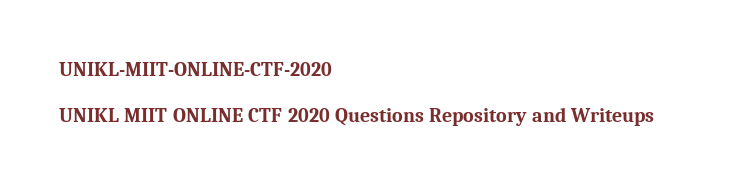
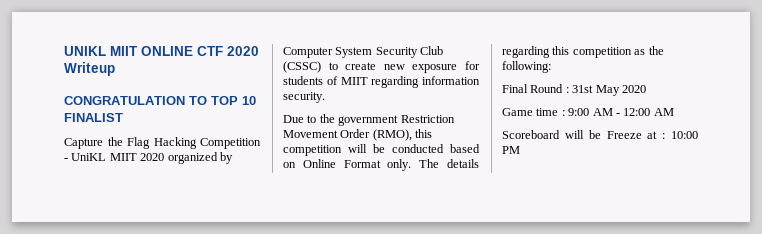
- UNIKL-MIIT-ONLINE-CTF-2020
- UNIKL MIIT ONLINE CTF 2020 Questions Repository and Writeups
+ UNIKL MIIT ONLINE CTF 2020 Writeup
+ CONGRATULATION TO TOP 10 FINALIST
+ Capture the Flag Hacking Competition - UniKL MIIT 2020 organized by Computer System Security Club (CSSC) to create new exposure for students of MIIT regarding information security.
+ Due to the government Restriction Movement Order (RMO), this competition will be conducted based on Online Format only. The details regarding this competition as the following:
+ Final Round : 31st May 2020
+ Game time : 9:00 AM - 12:00 AM
+ Scoreboard will be Freeze at : 10:00 PM

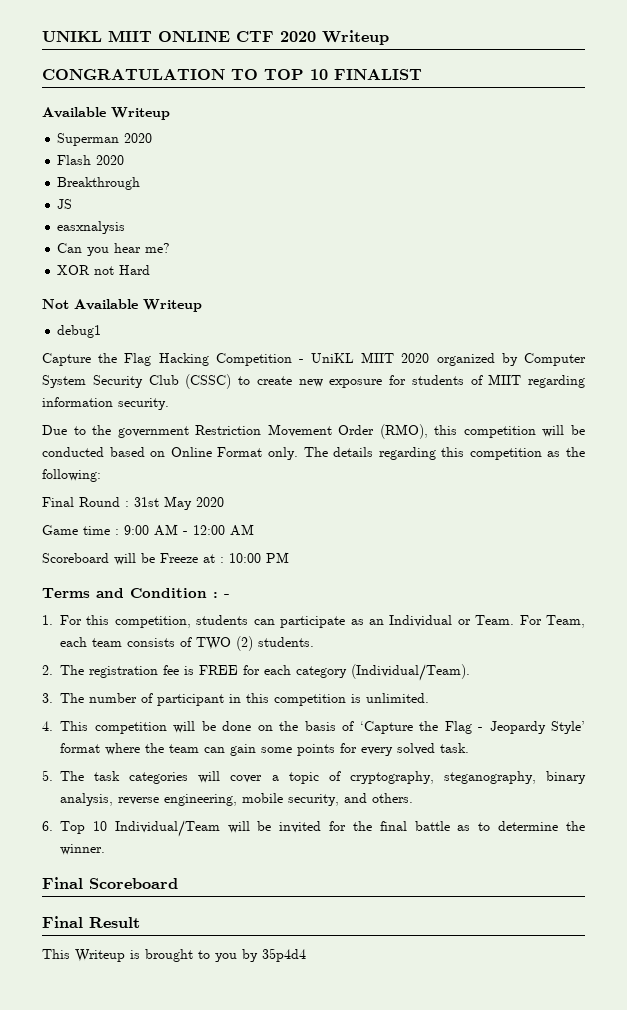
  CONGRATULATION TO TOP 10 FINALIST
+ Available Writeup
+ Superman 2020
+ Flash 2020
+ Breakthrough
+ JS
+ easxnalysis
+ Can you hear me?
+ XOR not Hard
+ Not Available Writeup
+ debug1
+ Terms and Condition : -
+ 1. For this competition, students can participate as an Individual or Team. For Team, each team consists of TWO (2) students.
+ 2. The registration fee is FREE for each category (Individual/Team).
+ 3. The number of participant in this competition is unlimited.
+ 4. This competition will be done on the basis of ‘Capture the Flag - Jeopardy Style’ format where the team can gain some points for every solved task.
+ 5. The task categories will cover a topic of cryptography, steganography, binary analysis, reverse engineering, mobile security, and others.
+ 6. Top 10 Individual/Team will be invited for the final battle as to determine the winner.
+ Final Scoreboard
+ Final Result
+ This Writeup is brought to you by 35p4d4

